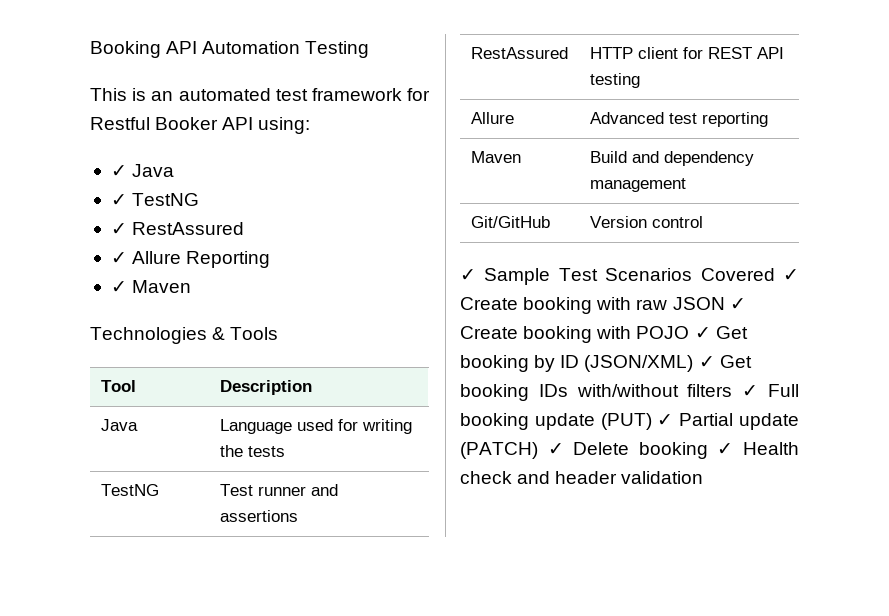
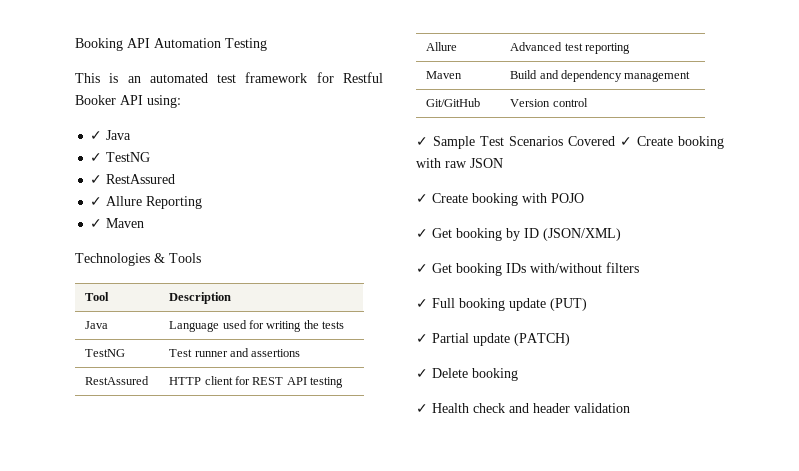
- ✓ Sample Test Scenarios Covered ✓ Create booking with raw JSON ✓ Create booking with POJO ✓ Get booking by ID (JSON/XML) ✓ Get booking IDs with/without filters ✓ Full booking update (PUT) ✓ Partial update (PATCH) ✓ Delete booking ✓ Health check and header validation
+ ✓ Sample Test Scenarios Covered ✓ Create booking with raw JSON
+ ✓ Create booking with POJO
+ ✓ Get booking by ID (JSON/XML)
+ ✓ Get booking IDs with/without filters
+ ✓ Full booking update (PUT)
+ ✓ Partial update (PATCH)
+ ✓ Delete booking
+ ✓ Health check and header validation

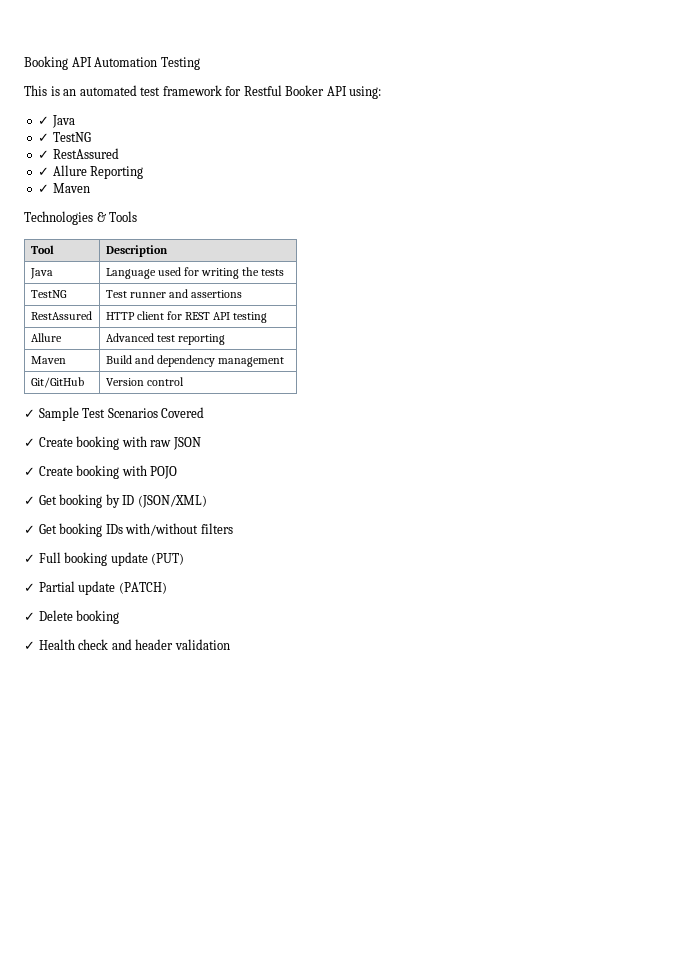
- ✓ Sample Test Scenarios Covered ✓ Create booking with raw JSON
+ ✓ Sample Test Scenarios Covered
+ ✓ Create booking with raw JSON

